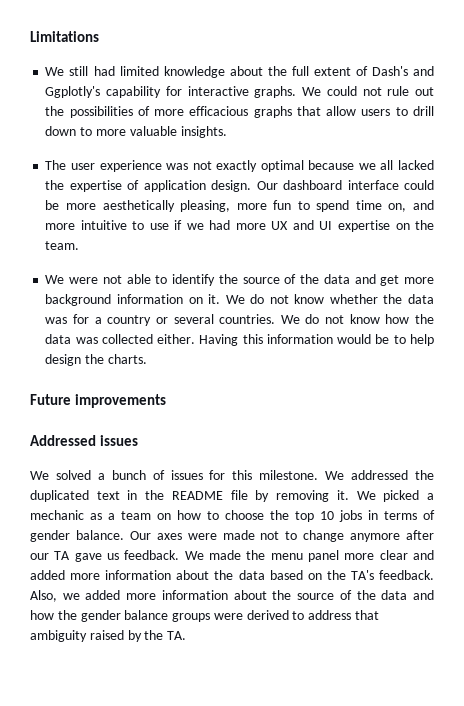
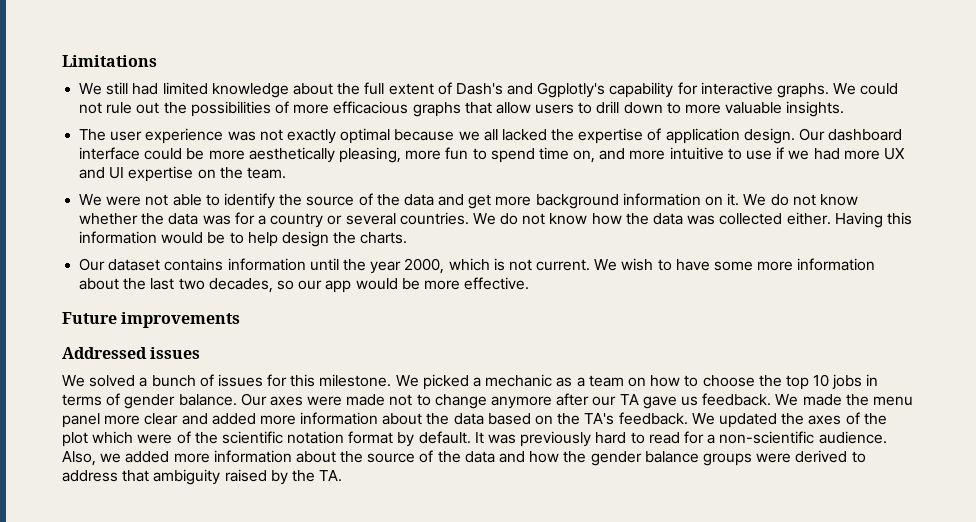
+ Our dataset contains information until the year 2000, which is not current. We wish to have some more information about the last two decades, so our app would be more effective.
- We addressed the duplicated text in the README file by removing it. We picked a mechanic as a team on how to choose the top 10 jobs in terms of gender balance.
+ We picked a mechanic as a team on how to choose the top 10 jobs in terms of gender balance.
+ We updated the axes of the plot which were of the scientific notation format by default. It was previously hard to read for a non-scientific audience.

